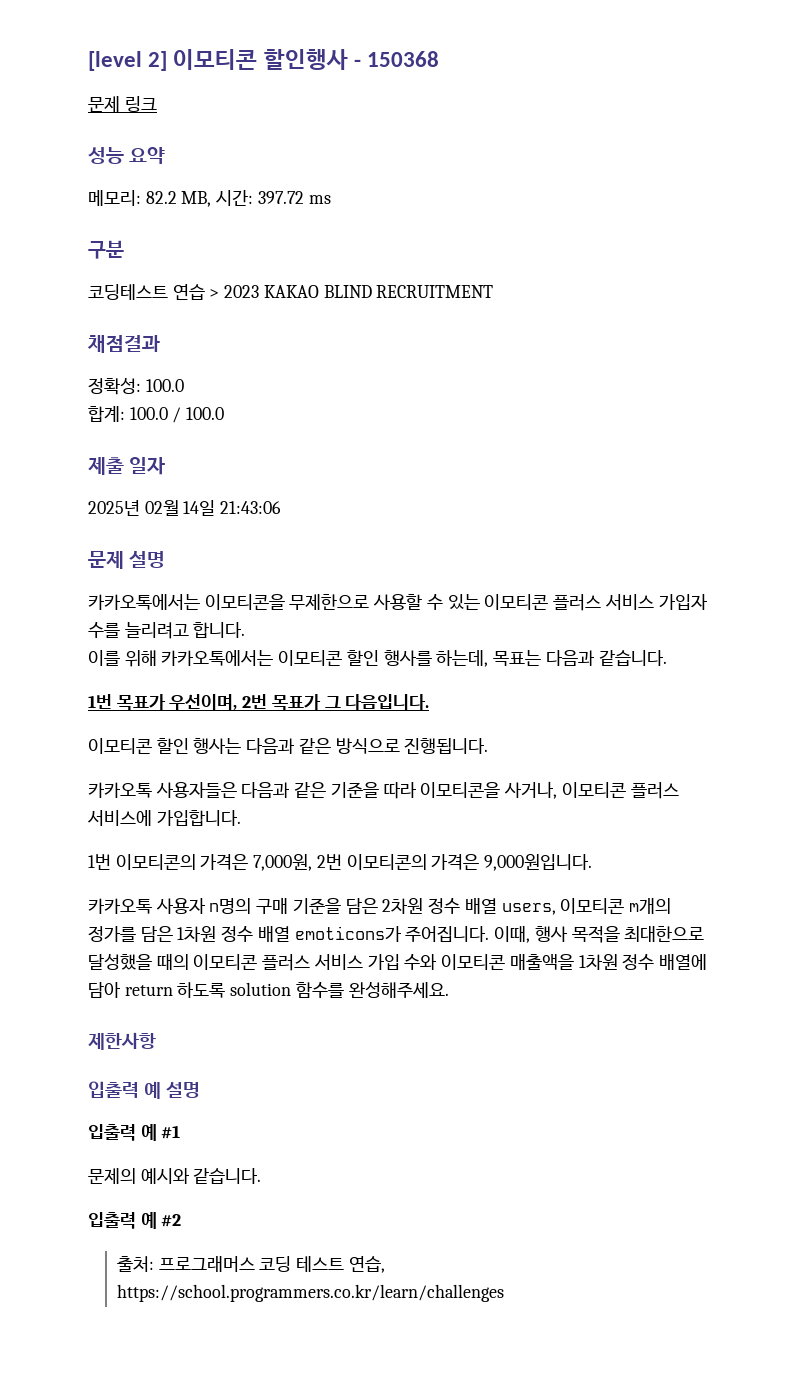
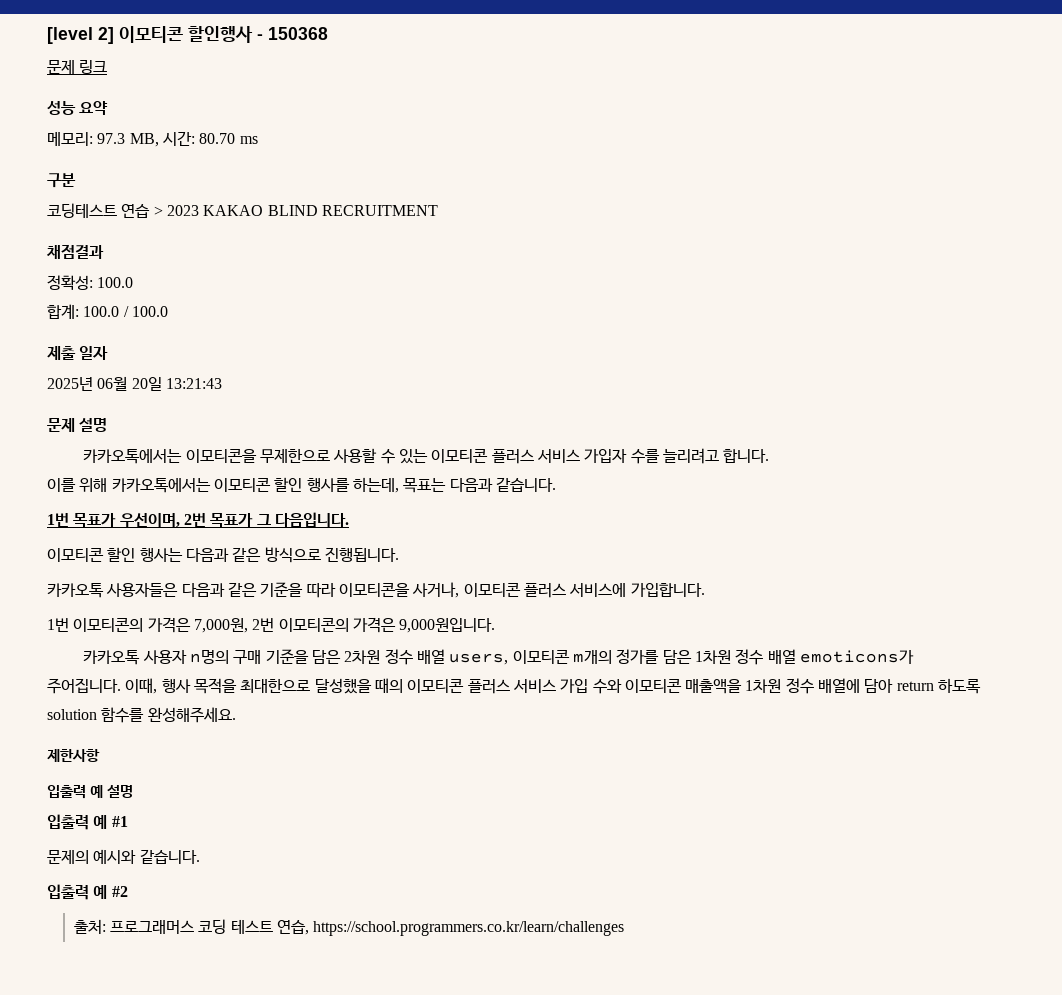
- 메모리: 82.2 MB, 시간: 397.72 ms
+ 메모리: 97.3 MB, 시간: 80.70 ms
- 2025년 02월 14일 21:43:06
+ 2025년 06월 20일 13:21:43

